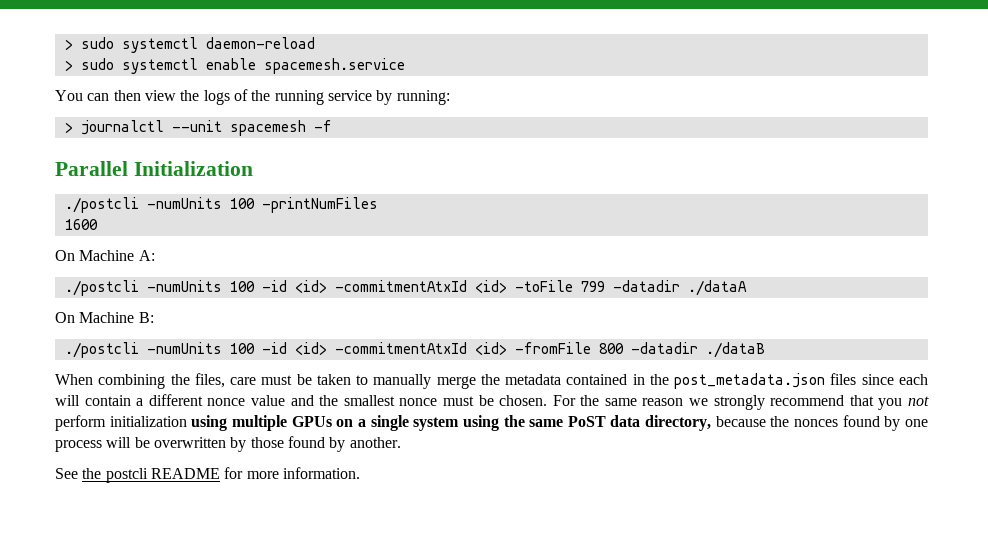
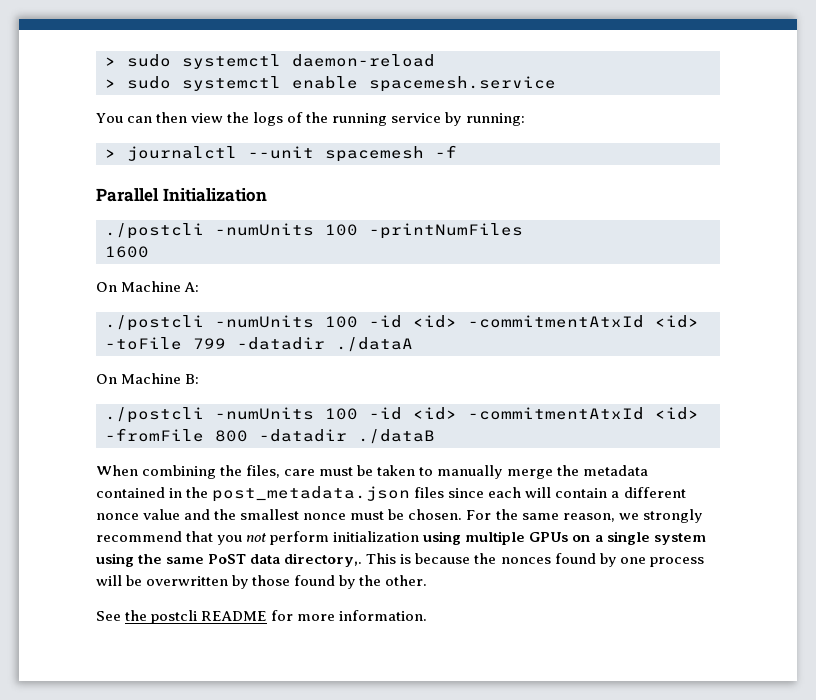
- For the same reason we strongly recommend that you not perform initialization using multiple GPUs on a single system using the same PoST data directory, because the nonces found by one process will be overwritten by those found by another.
+ For the same reason, we strongly recommend that you not perform initialization using multiple GPUs on a single system using the same PoST data directory,. This is because the nonces found by one process will be overwritten by those found by the other.

